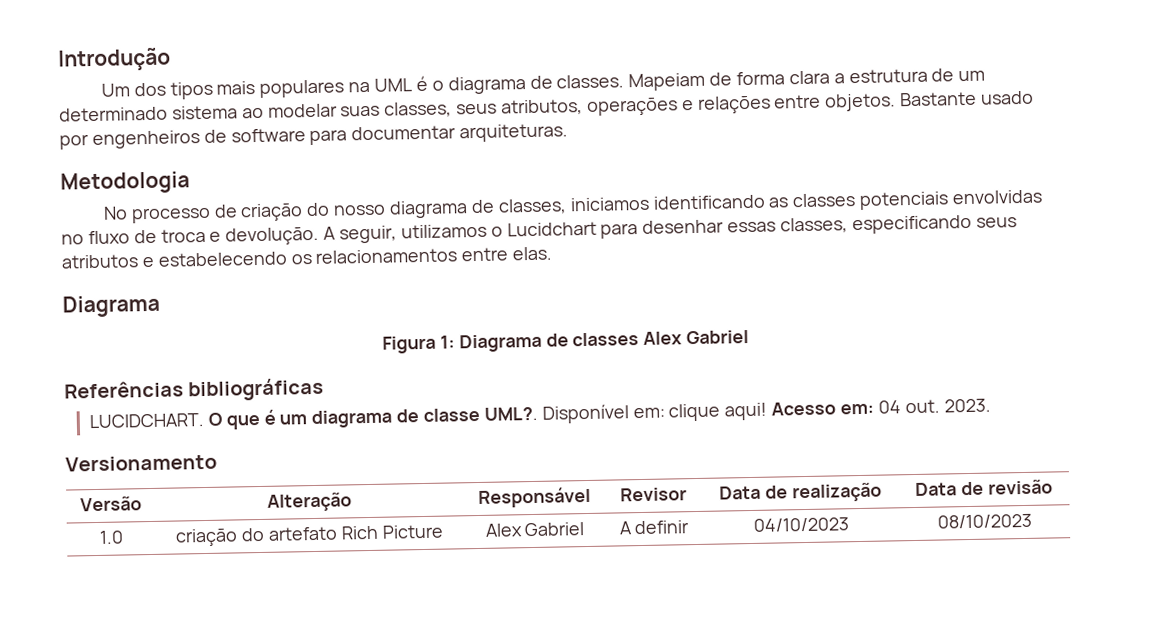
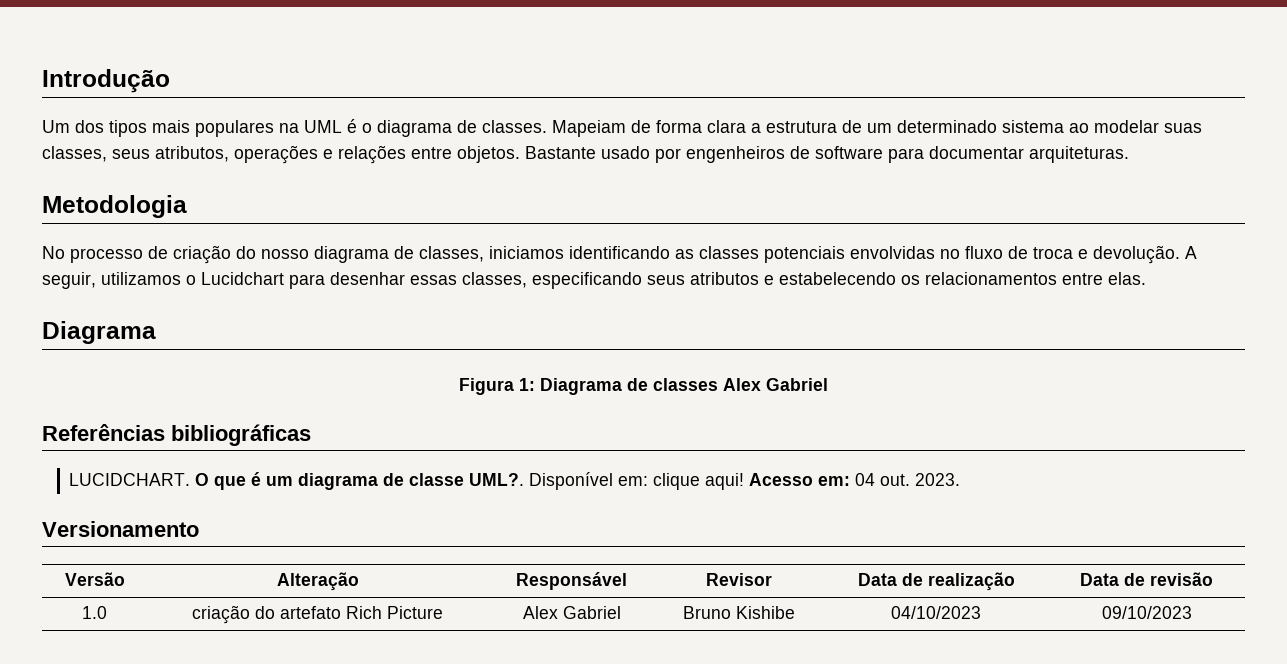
- 1.0 | criação do artefato Rich Picture | Alex Gabriel | A definir | 04/10/2023 | 08/10/2023
+ 1.0 | criação do artefato Rich Picture | Alex Gabriel | Bruno Kishibe | 04/10/2023 | 09/10/2023

